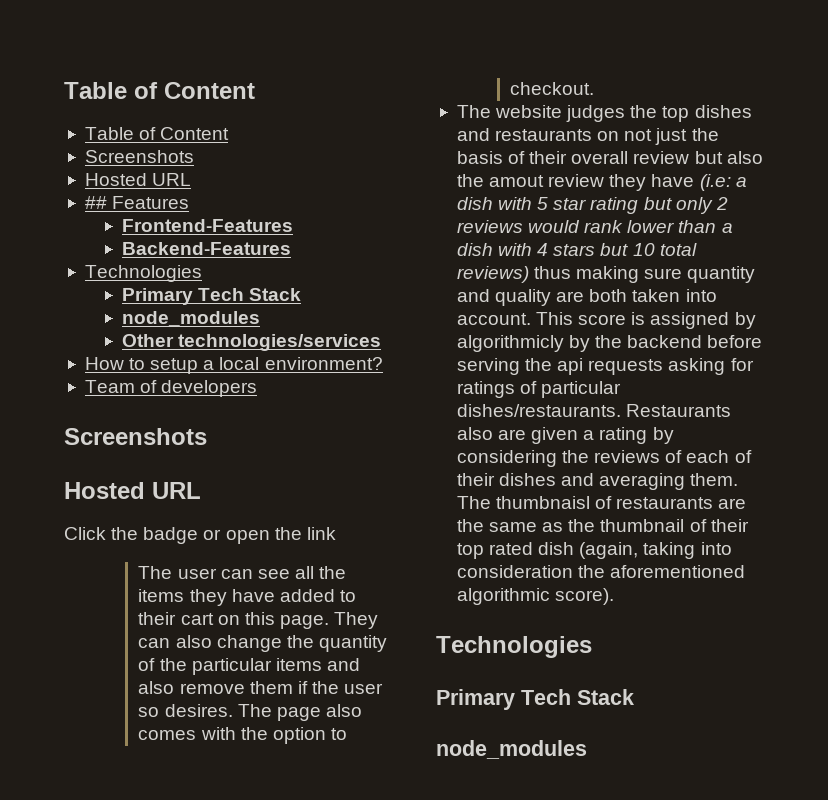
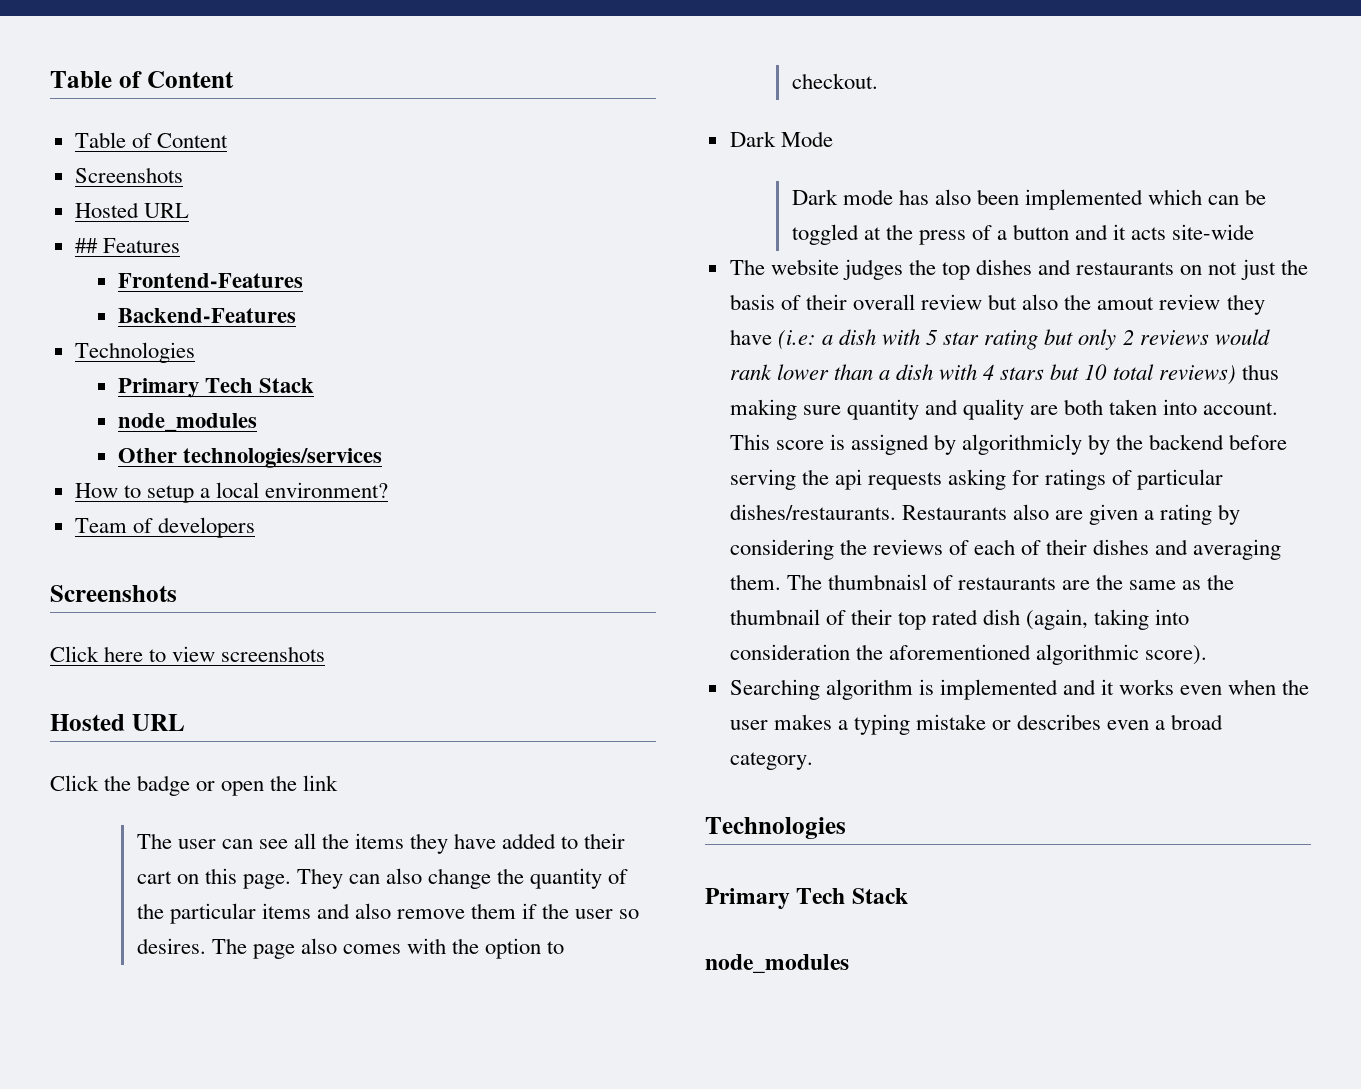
+ Click here to view screenshots
+ Dark Mode
+ Dark mode has also been implemented which can be toggled at the press of a button and it acts site-wide
+ Searching algorithm is implemented and it works even when the user makes a typing mistake or describes even a broad category.

